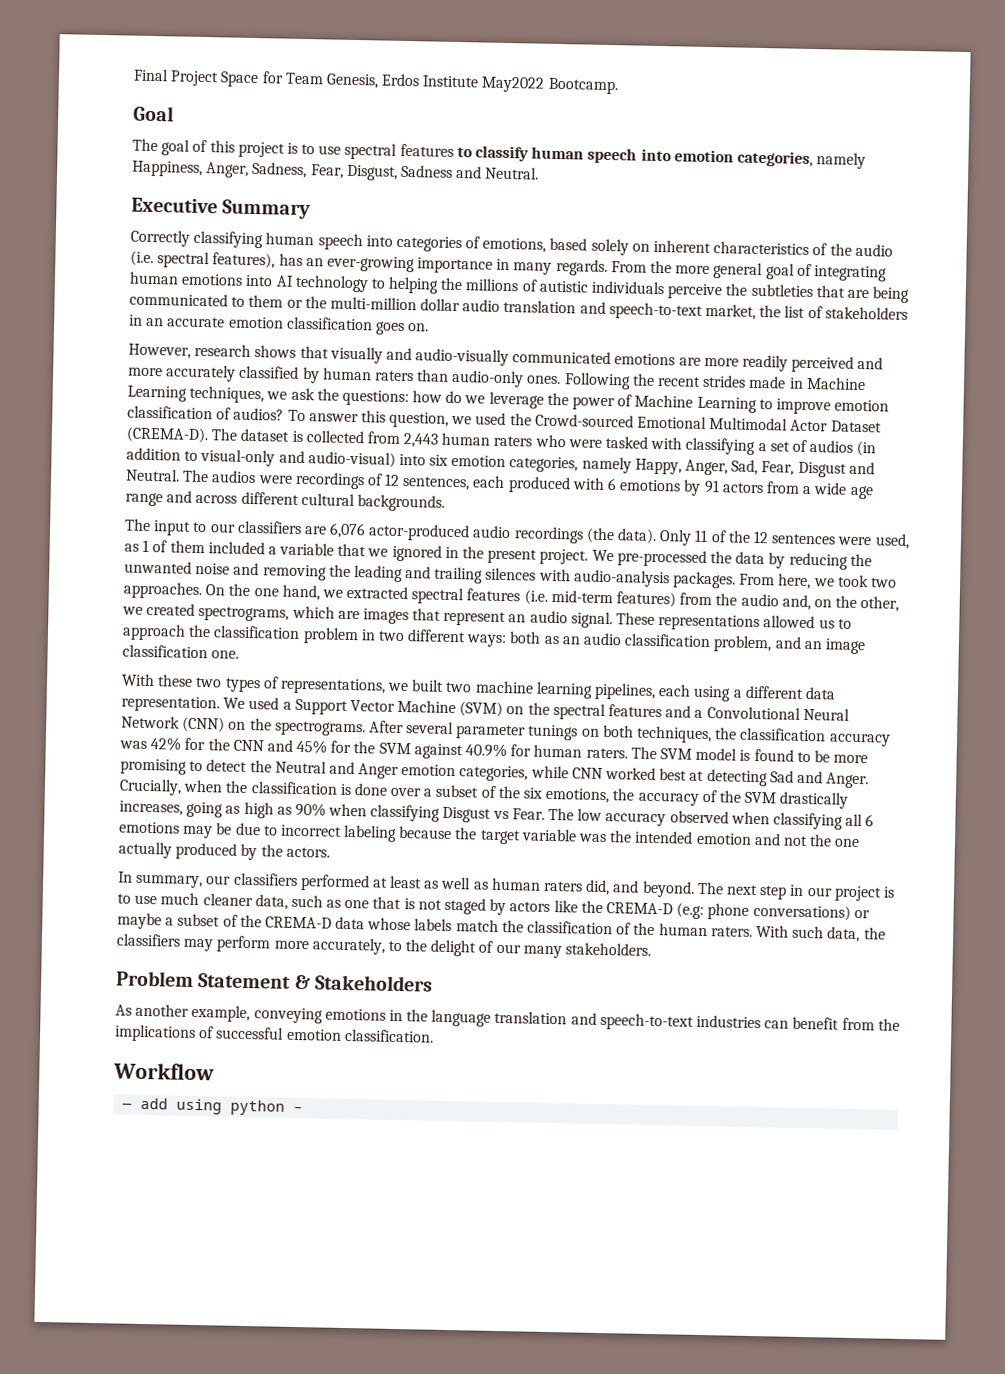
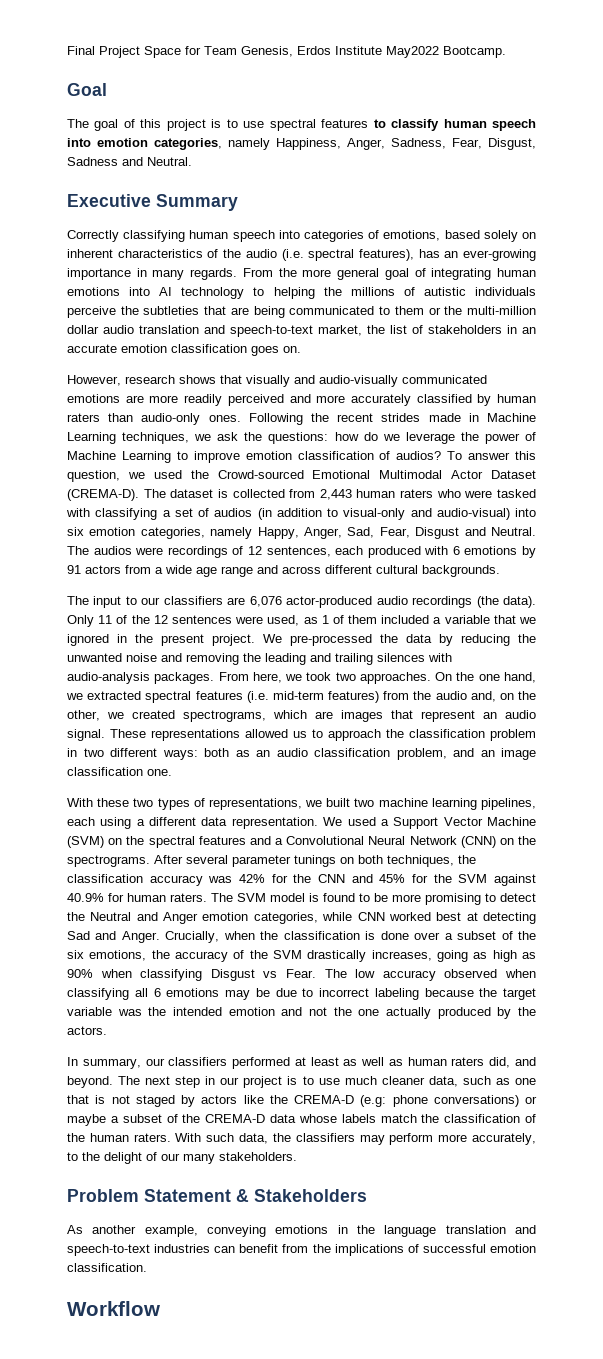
- — add using python –

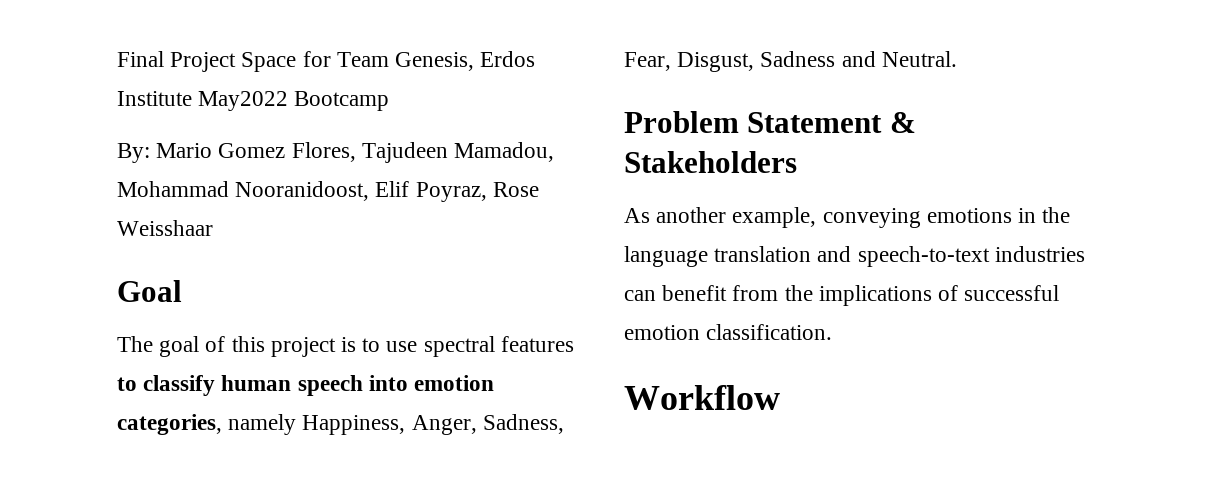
- Final Project Space for Team Genesis, Erdos Institute May2022 Bootcamp.
+ Final Project Space for Team Genesis, Erdos Institute May2022 Bootcamp
+ By: Mario Gomez Flores, Tajudeen Mamadou, Mohammad Nooranidoost, Elif Poyraz, Rose Weisshaar
- Executive Summary
- Correctly classifying human speech into categories of emotions, based solely on inherent characteristics of the audio (i.e. spectral features), has an ever-growing importance in many regards. From the more general goal of integrating human emotions into AI technology to helping the millions of autistic individuals perceive the subtleties that are being communicated to them or the multi-million dollar audio translation and speech-to-text market, the list of stakeholders in an accurate emotion classification goes on.
- However, research shows that visually and audio-visually communicated emotions are more readily perceived and more accurately classified by human raters than audio-only ones. Following the recent strides made in Machine Learning techniques, we ask the questions: how do we leverage the power of Machine Learning to improve emotion classification of audios? To answer this question, we used the Crowd-sourced Emotional Multimodal Actor Dataset (CREMA-D). The dataset is collected from 2,443 human raters who were tasked with classifying a set of audios (in addition to visual-only and audio-visual) into six emotion categories, namely Happy, Anger, Sad, Fear, Disgust and Neutral. The audios were recordings of 12 sentences, each produced with 6 emotions by 91 actors from a wide age range and across different cultural backgrounds.
- The input to our classifiers are 6,076 actor-produced audio recordings (the data). Only 11 of the 12 sentences were used, as 1 of them included a variable that we ignored in the present project. We pre-processed the data by reducing the unwanted noise and removing the leading and trailing silences with audio-analysis packages. From here, we took two approaches. On the one hand, we extracted spectral features (i.e. mid-term features) from the audio and, on the other, we created spectrograms, which are images that represent an audio signal. These representations allowed us to approach the classification problem in two different ways: both as an audio classification problem, and an image classification one.
- With these two types of representations, we built two machine learning pipelines, each using a different data representation. We used a Support Vector Machine (SVM) on the spectral features and a Convolutional Neural Network (CNN) on the spectrograms. After several parameter tunings on both techniques, the classification accuracy was 42% for the CNN and 45% for the SVM against 40.9% for human raters. The SVM model is found to be more promising to detect the Neutral and Anger emotion categories, while CNN worked best at detecting Sad and Anger. Crucially, when the classification is done over a subset of the six emotions, the accuracy of the SVM drastically increases, going as high as 90% when classifying Disgust vs Fear. The low accuracy observed when classifying all 6 emotions may be due to incorrect labeling because the target variable was the intended emotion and not the one actually produced by the actors.
- In summary, our classifiers performed at least as well as human raters did, and beyond. The next step in our project is to use much cleaner data, such as one that is not staged by actors like the CREMA-D (e.g: phone conversations) or maybe a subset of the CREMA-D data whose labels match the classification of the human raters. With such data, the classifiers may perform more accurately, to the delight of our many stakeholders.

